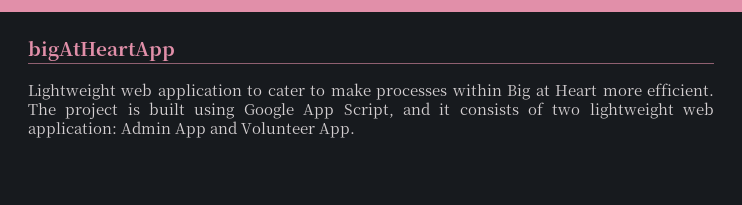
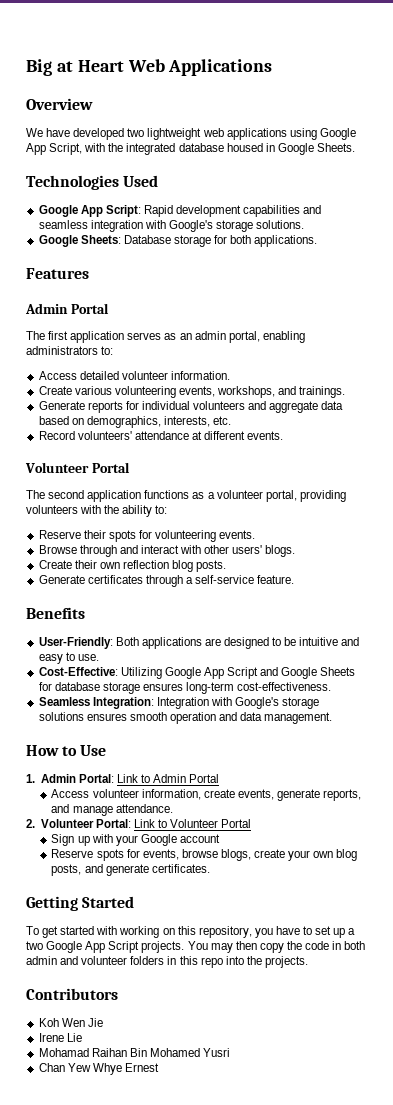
- bigAtHeartApp
- Lightweight web application to cater to make processes within Big at Heart more efficient. The project is built using Google App Script, and it consists of two lightweight web application: Admin App and Volunteer App.
+ Big at Heart Web Applications
+ Overview
+ We have developed two lightweight web applications using Google App Script, with the integrated database housed in Google Sheets.
+ Technologies Used
+ Google App Script: Rapid development capabilities and seamless integration with Google's storage solutions.
+ Google Sheets: Database storage for both applications.
+ Features
+ Admin Portal
+ The first application serves as an admin portal, enabling administrators to:
+ Access detailed volunteer information.
+ Create various volunteering events, workshops, and trainings.
+ Generate reports for individual volunteers and aggregate data based on demographics, interests, etc.
+ Record volunteers' attendance at different events.
+ Volunteer Portal
+ The second application functions as a volunteer portal, providing volunteers with the ability to:
+ Reserve their spots for volunteering events.
+ Browse through and interact with other users' blogs.
+ Create their own reflection blog posts.
+ Generate certificates through a self-service feature.
+ Benefits
+ User-Friendly: Both applications are designed to be intuitive and easy to use.
+ Cost-Effective: Utilizing Google App Script and Google Sheets for database storage ensures long-term cost-effectiveness.
+ Seamless Integration: Integration with Google's storage solutions ensures smooth operation and data management.
+ How to Use
+ 1. Admin Portal: Link to Admin Portal
+ Access volunteer information, create events, generate reports, and manage attendance.
+ 2. Volunteer Portal: Link to Volunteer Portal
+ Sign up with your Google account
+ Reserve spots for events, browse blogs, create your own blog posts, and generate certificates.
+ Getting Started
+ To get started with working on this repository, you have to set up a two Google App Script projects. You may then copy the code in both admin and volunteer folders in this repo into the projects.
+ Contributors
+ Koh Wen Jie
+ Irene Lie
+ Mohamad Raihan Bin Mohamed Yusri
+ Chan Yew Whye Ernest

